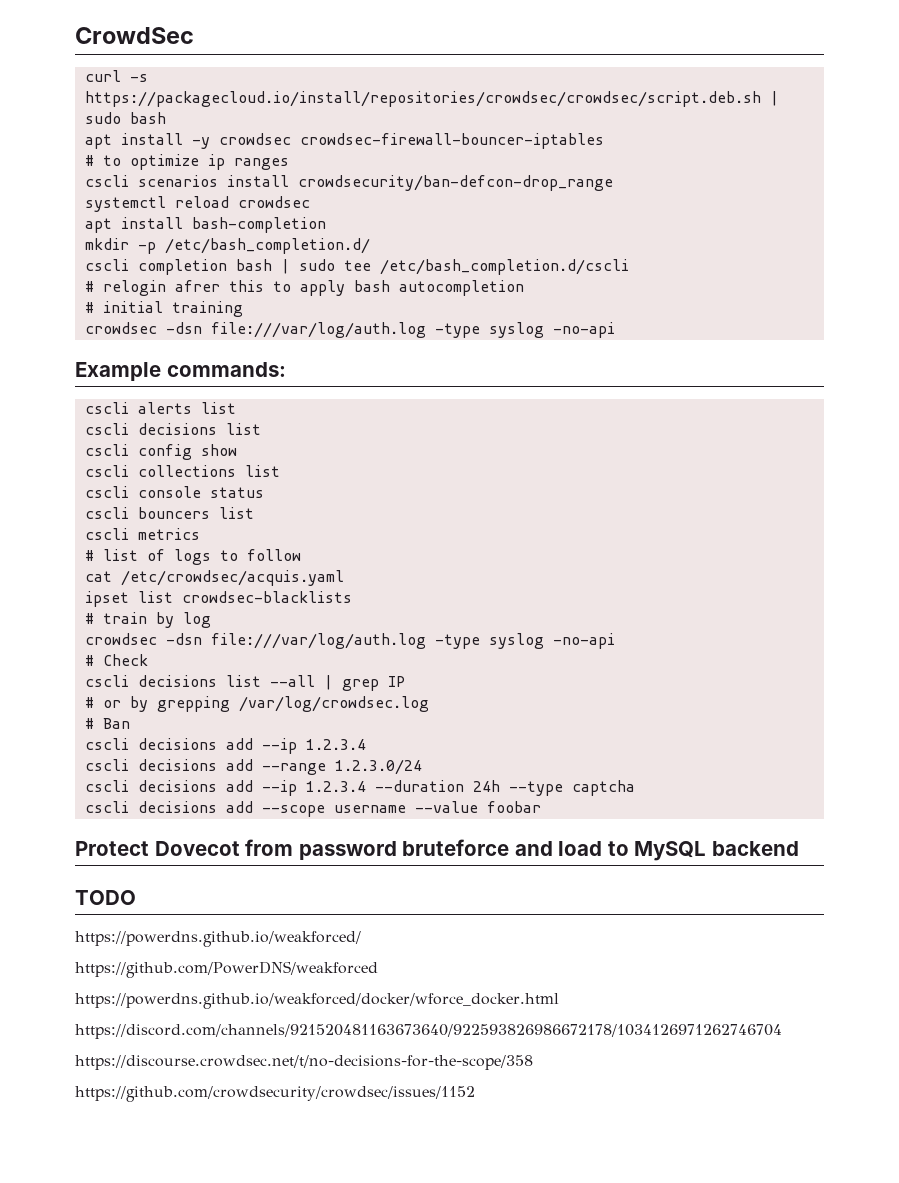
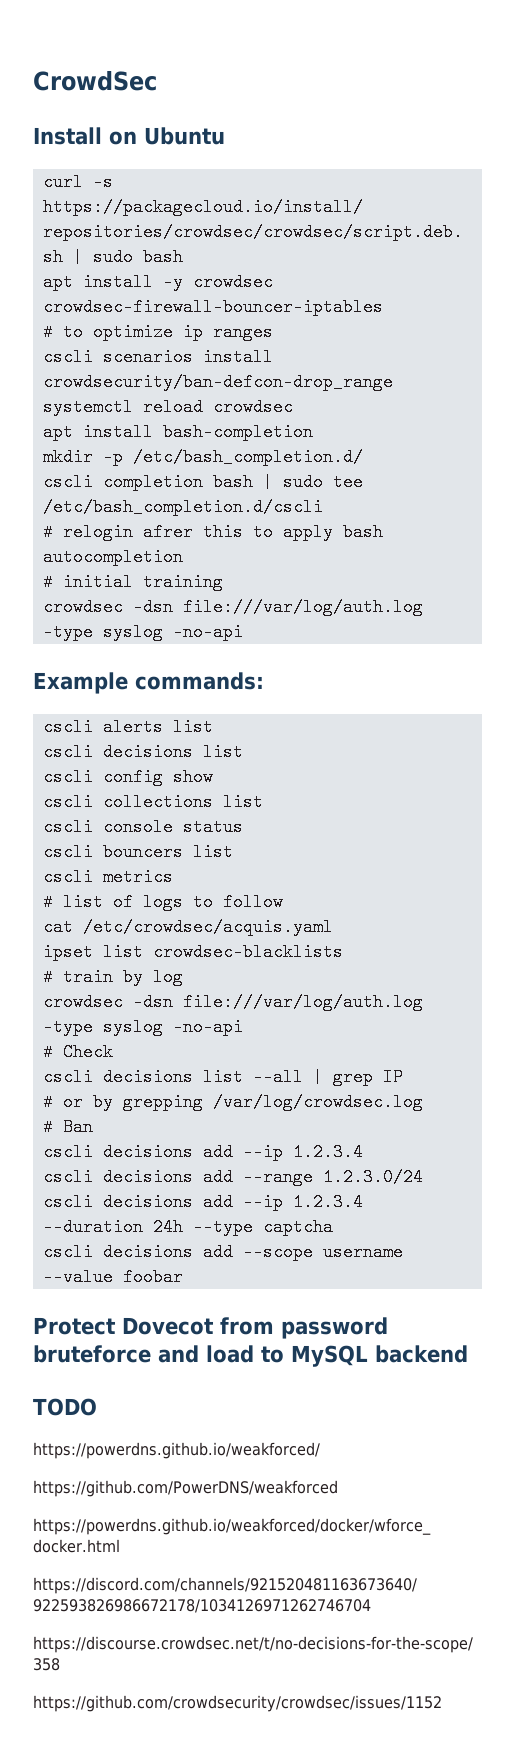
+ Install on Ubuntu

